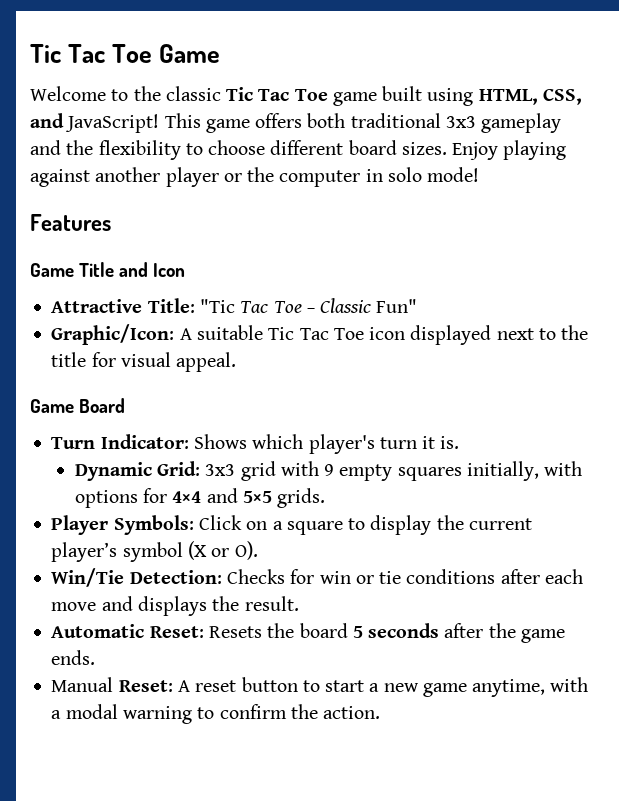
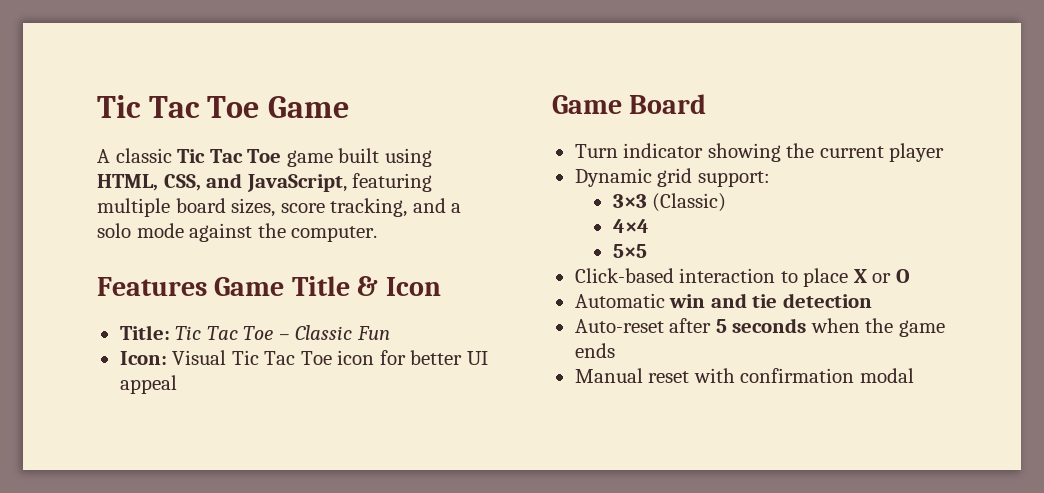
- Welcome to the classic Tic Tac Toe game built using HTML, CSS, and JavaScript! This game offers both traditional 3x3 gameplay and the flexibility to choose different board sizes. Enjoy playing against another player or the computer in solo mode!
+ A classic Tic Tac Toe game built using HTML, CSS, and JavaScript, featuring multiple board sizes, score tracking, and a solo mode against the computer.
- Features
- Game Title and Icon
+ Features Game Title & Icon
- Attractive Title: "Tic Tac Toe – Classic Fun"
- Graphic/Icon: A suitable Tic Tac Toe icon displayed next to the title for visual appeal.
+ Title: Tic Tac Toe – Classic Fun
+ Icon: Visual Tic Tac Toe icon for better UI appeal
  Game Board
- Turn Indicator: Shows which player's turn it is.
- Dynamic Grid: 3x3 grid with 9 empty squares initially, with options for 4×4 and 5×5 grids.
- Player Symbols: Click on a square to display the current player’s symbol (X or O).
- Win/Tie Detection: Checks for win or tie conditions after each move and displays the result.
- Automatic Reset: Resets the board 5 seconds after the game ends.
+ Turn indicator showing the current player
+ Dynamic grid support:
+ 3×3 (Classic)
+ 4×4
+ 5×5
+ Click-based interaction to place X or O
+ Automatic win and tie detection
+ Auto-reset after 5 seconds when the game ends
- Manual Reset: A reset button to start a new game anytime, with a modal warning to confirm the action.
+ Manual reset with confirmation modal

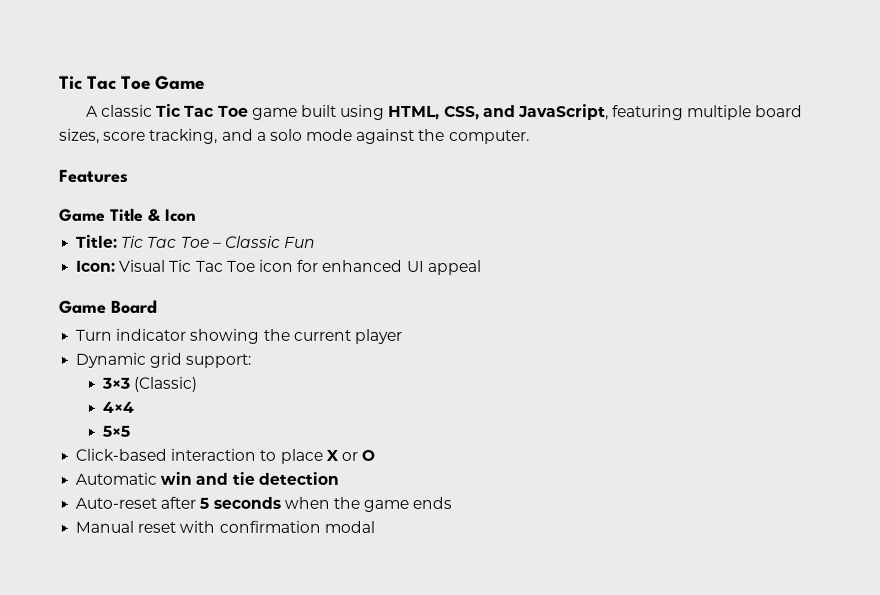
- Features Game Title & Icon
+ Features
+ Game Title & Icon
- Icon: Visual Tic Tac Toe icon for better UI appeal
+ Icon: Visual Tic Tac Toe icon for enhanced UI appeal

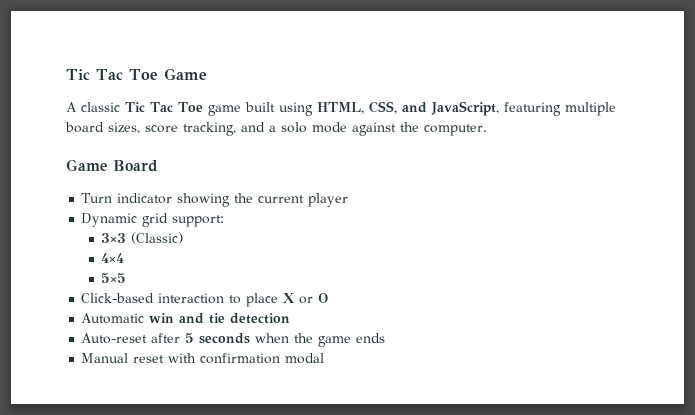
- Features
- Game Title & Icon
- Title: Tic Tac Toe – Classic Fun
- Icon: Visual Tic Tac Toe icon for enhanced UI appeal

